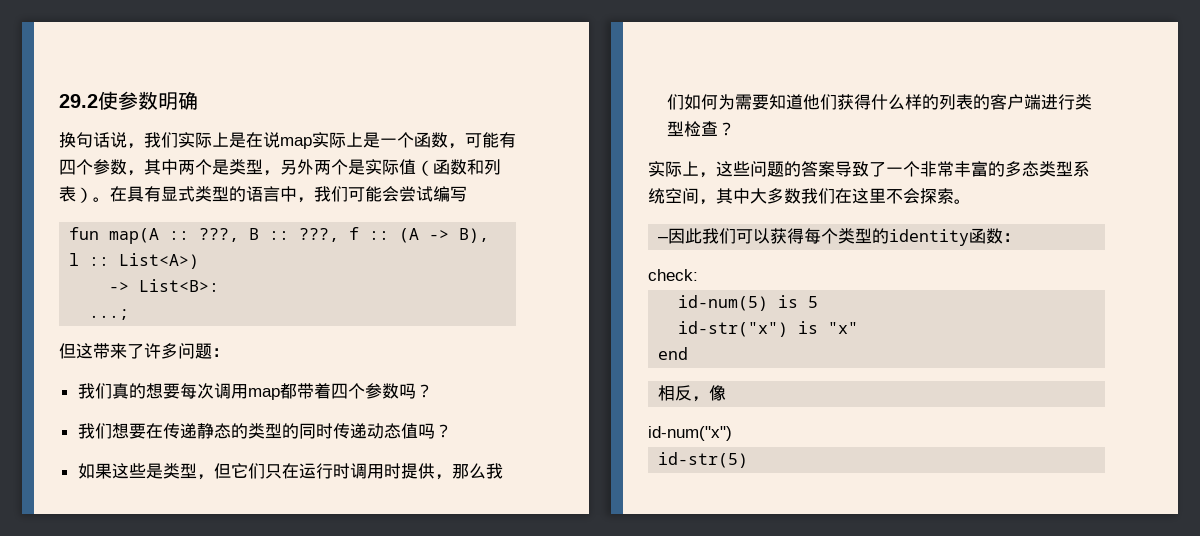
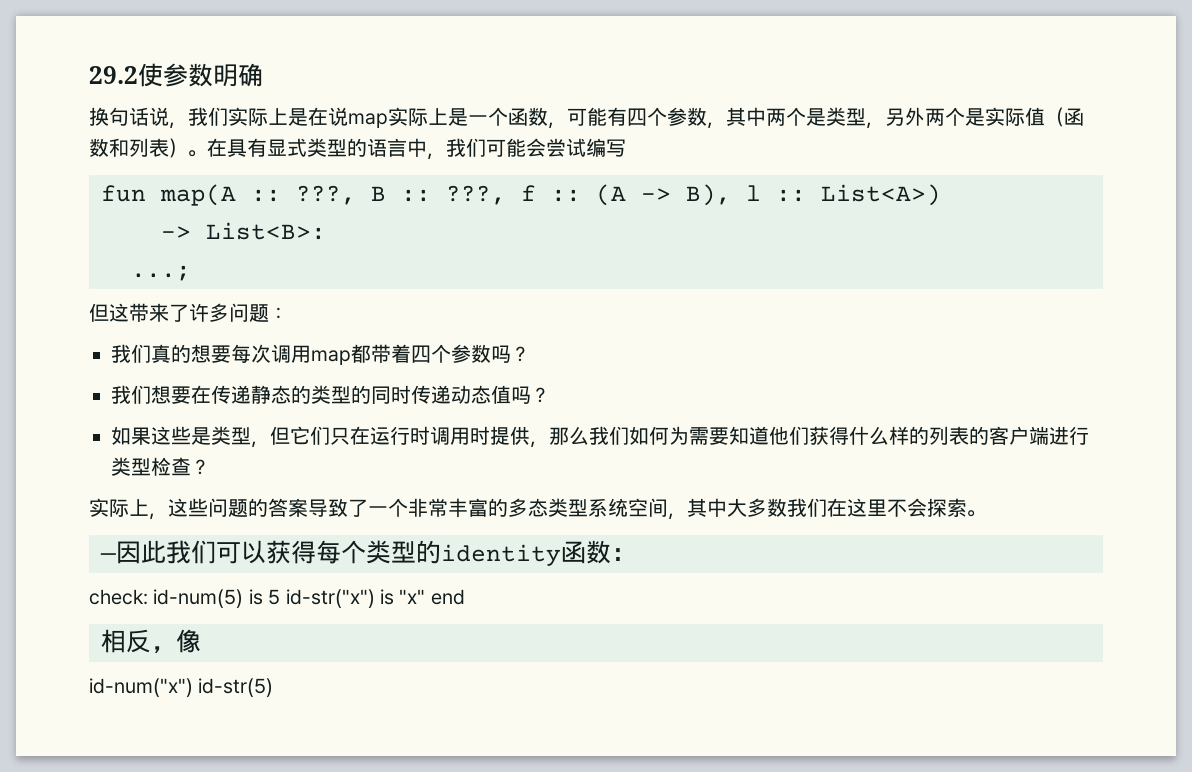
- check:
- id-num(5) is 5
- id-str("x") is "x"
- end
+ check: id-num(5) is 5 id-str("x") is "x" end
- id-num("x")
- id-str(5)
+ id-num("x") id-str(5)

